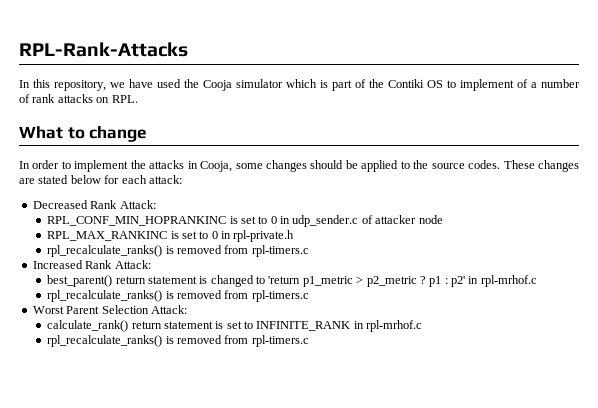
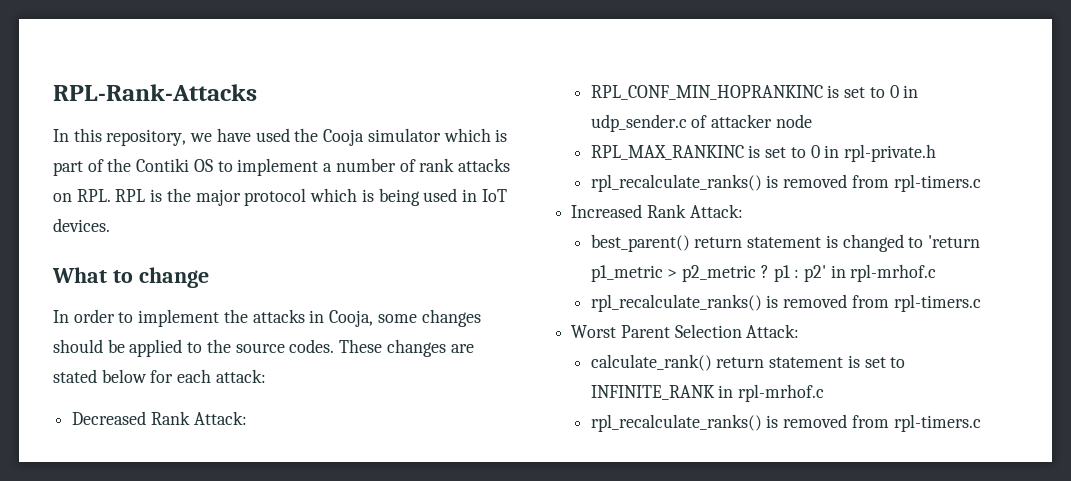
- In this repository, we have used the Cooja simulator which is part of the Contiki OS to implement of a number of rank attacks on RPL.
+ In this repository, we have used the Cooja simulator which is part of the Contiki OS to implement a number of rank attacks on RPL. RPL is the major protocol which is being used in IoT devices.

